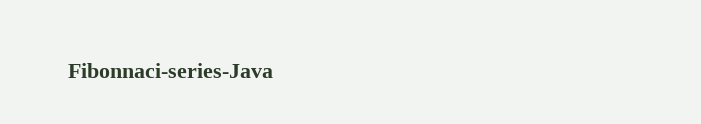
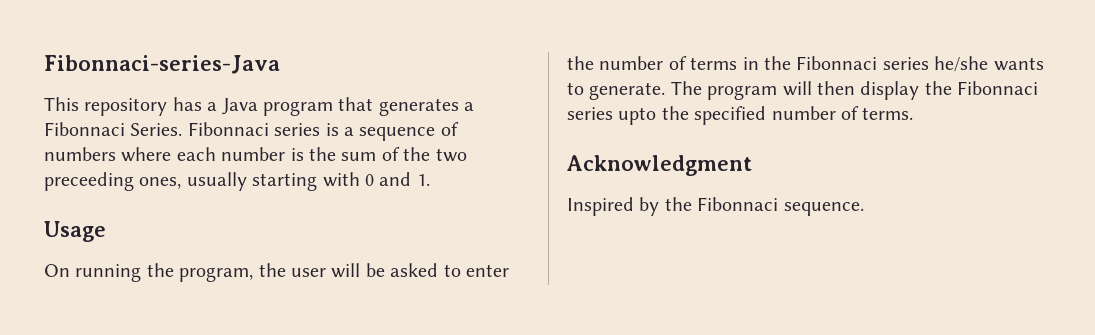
+ This repository has a Java program that generates a Fibonnaci Series. Fibonnaci series is a sequence of numbers where each number is the sum of the two preceeding ones, usually starting with 0 and 1.
+ Usage
+ On running the program, the user will be asked to enter the number of terms in the Fibonnaci series he/she wants to generate. The program will then display the Fibonnaci series upto the specified number of terms.
+ Acknowledgment
+ Inspired by the Fibonnaci sequence.

